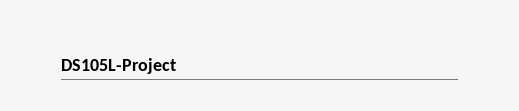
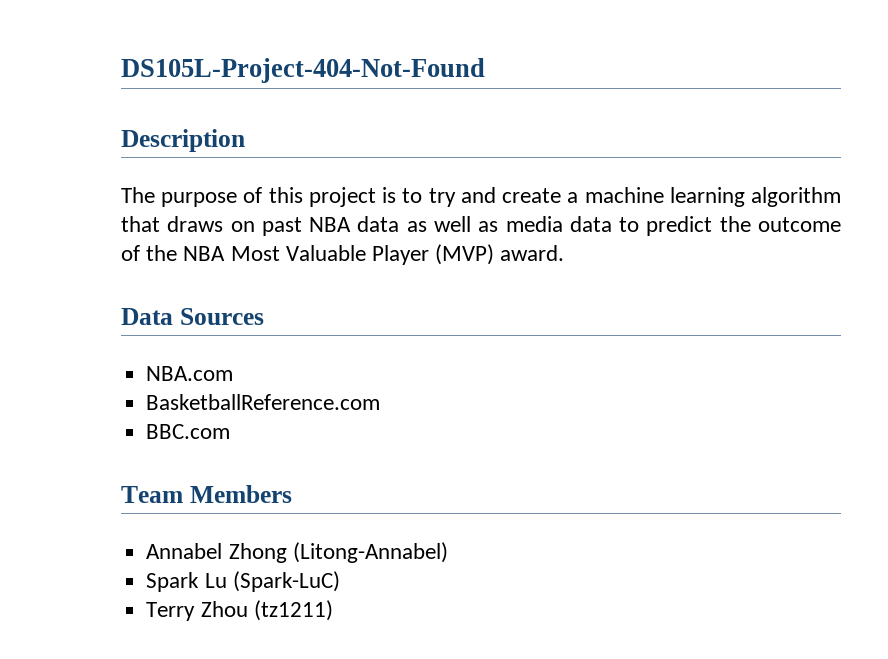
- DS105L-Project
+ DS105L-Project-404-Not-Found
+ Description
+ The purpose of this project is to try and create a machine learning algorithm that draws on past NBA data as well as media data to predict the outcome of the NBA Most Valuable Player (MVP) award.
+ Data Sources
+ NBA.com
+ BasketballReference.com
+ BBC.com
+ Team Members
+ Annabel Zhong (Litong-Annabel)
+ Spark Lu (Spark-LuC)
+ Terry Zhou (tz1211)

